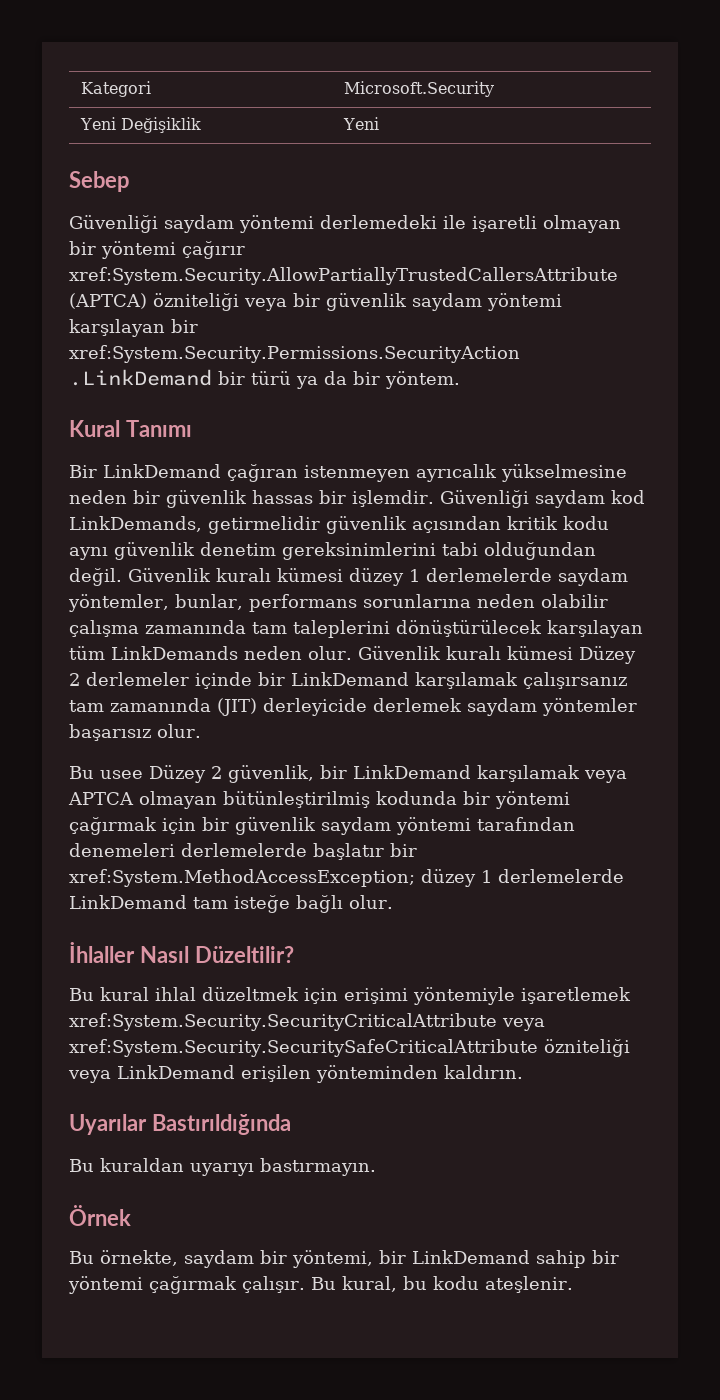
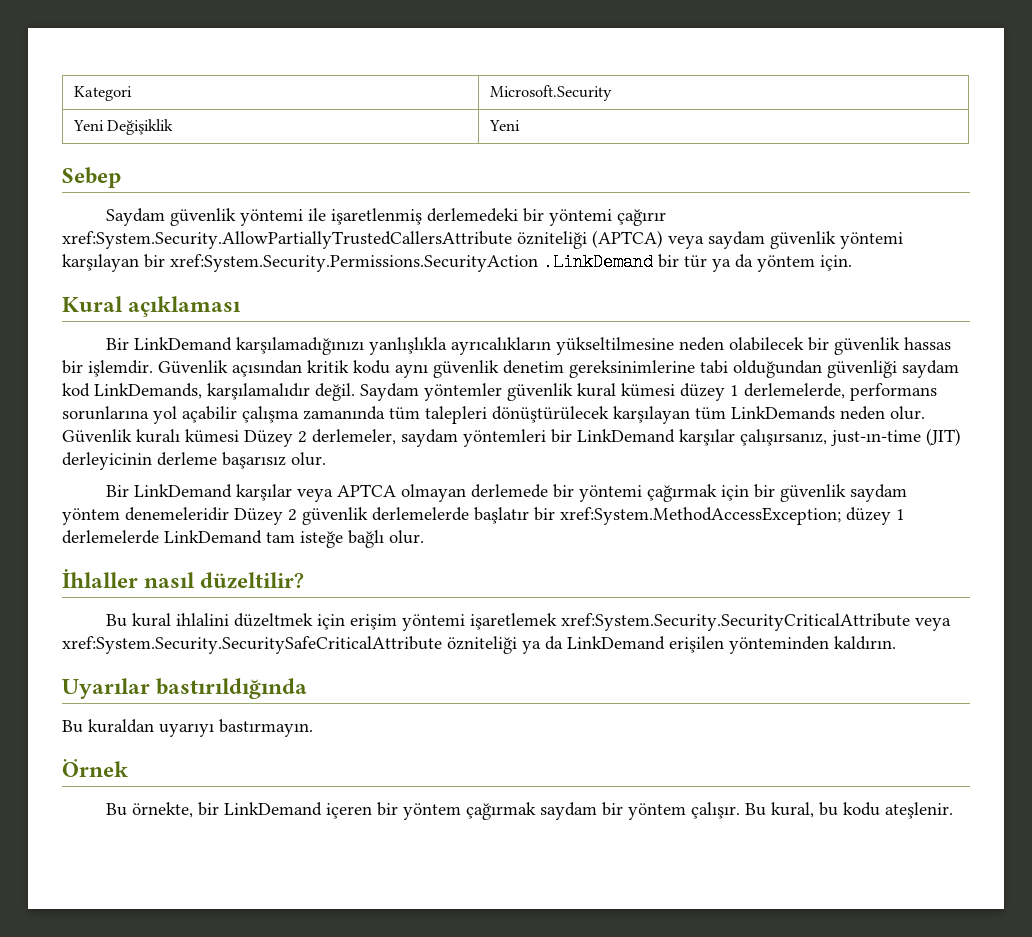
- Güvenliği saydam yöntemi derlemedeki ile işaretli olmayan bir yöntemi çağırır xref:System.Security.AllowPartiallyTrustedCallersAttribute (APTCA) özniteliği veya bir güvenlik saydam yöntemi karşılayan bir xref:System.Security.Permissions.SecurityAction .LinkDemand bir türü ya da bir yöntem.
+ Saydam güvenlik yöntemi ile işaretlenmiş derlemedeki bir yöntemi çağırır xref:System.Security.AllowPartiallyTrustedCallersAttribute özniteliği (APTCA) veya saydam güvenlik yöntemi karşılayan bir xref:System.Security.Permissions.SecurityAction .LinkDemand bir tür ya da yöntem için.
- Kural Tanımı
- Bir LinkDemand çağıran istenmeyen ayrıcalık yükselmesine neden bir güvenlik hassas bir işlemdir.
+ Kural açıklaması
+ Bir LinkDemand karşılamadığınızı yanlışlıkla ayrıcalıkların yükseltilmesine neden olabilecek bir güvenlik hassas bir işlemdir.
- Güvenliği saydam kod LinkDemands, getirmelidir güvenlik açısından kritik kodu aynı güvenlik denetim gereksinimlerini tabi olduğundan değil. Güvenlik kuralı kümesi düzey 1 derlemelerde saydam yöntemler, bunlar, performans sorunlarına neden olabilir çalışma zamanında tam taleplerini dönüştürülecek karşılayan tüm LinkDemands neden olur.
+ Güvenlik açısından kritik kodu aynı güvenlik denetim gereksinimlerine tabi olduğundan güvenliği saydam kod LinkDemands, karşılamalıdır değil. Saydam yöntemler güvenlik kural kümesi düzey 1 derlemelerde, performans sorunlarına yol açabilir çalışma zamanında tüm talepleri dönüştürülecek karşılayan tüm LinkDemands neden olur.
- Güvenlik kuralı kümesi Düzey 2 derlemeler içinde bir LinkDemand karşılamak çalışırsanız tam zamanında (JIT) derleyicide derlemek saydam yöntemler başarısız olur.
- Bu usee Düzey 2 güvenlik, bir LinkDemand karşılamak veya APTCA olmayan bütünleştirilmiş kodunda bir yöntemi çağırmak için bir güvenlik saydam yöntemi tarafından denemeleri derlemelerde başlatır bir xref:System.MethodAccessException; düzey 1 derlemelerde LinkDemand tam isteğe bağlı olur.
+ Güvenlik kuralı kümesi Düzey 2 derlemeler, saydam yöntemleri bir LinkDemand karşılar çalışırsanız, just-ın-time (JIT) derleyicinin derleme başarısız olur.
+ Bir LinkDemand karşılar veya APTCA olmayan derlemede bir yöntemi çağırmak için bir güvenlik saydam yöntem denemeleridir Düzey 2 güvenlik derlemelerde başlatır bir xref:System.MethodAccessException; düzey 1 derlemelerde LinkDemand tam isteğe bağlı olur.
- İhlaller Nasıl Düzeltilir?
+ İhlaller nasıl düzeltilir?
- Bu kural ihlal düzeltmek için erişimi yöntemiyle işaretlemek xref:System.Security.SecurityCriticalAttribute veya xref:System.Security.SecuritySafeCriticalAttribute özniteliği veya LinkDemand erişilen yönteminden kaldırın.
+ Bu kural ihlalini düzeltmek için erişim yöntemi işaretlemek xref:System.Security.SecurityCriticalAttribute veya xref:System.Security.SecuritySafeCriticalAttribute özniteliği ya da LinkDemand erişilen yönteminden kaldırın.
- Uyarılar Bastırıldığında
+ Uyarılar bastırıldığında
- Bu örnekte, saydam bir yöntemi, bir LinkDemand sahip bir yöntemi çağırmak çalışır.
+ Bu örnekte, bir LinkDemand içeren bir yöntem çağırmak saydam bir yöntem çalışır.

